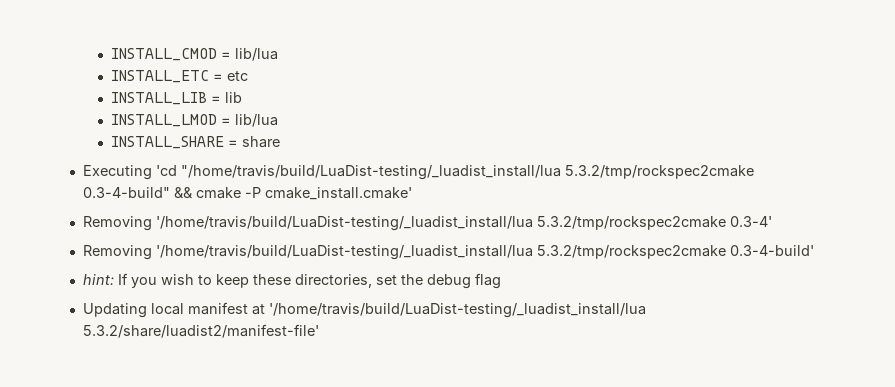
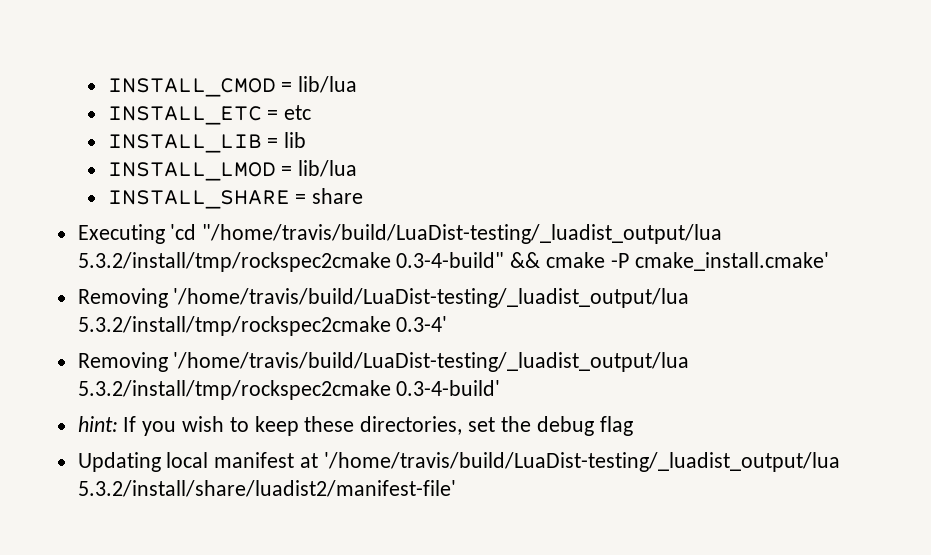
- Executing 'cd "/home/travis/build/LuaDist-testing/_luadist_install/lua 5.3.2/tmp/rockspec2cmake 0.3-4-build" && cmake -P cmake_install.cmake'
+ Executing 'cd "/home/travis/build/LuaDist-testing/_luadist_output/lua 5.3.2/install/tmp/rockspec2cmake 0.3-4-build" && cmake -P cmake_install.cmake'
- Removing '/home/travis/build/LuaDist-testing/_luadist_install/lua 5.3.2/tmp/rockspec2cmake 0.3-4'
+ Removing '/home/travis/build/LuaDist-testing/_luadist_output/lua 5.3.2/install/tmp/rockspec2cmake 0.3-4'
- Removing '/home/travis/build/LuaDist-testing/_luadist_install/lua 5.3.2/tmp/rockspec2cmake 0.3-4-build'
+ Removing '/home/travis/build/LuaDist-testing/_luadist_output/lua 5.3.2/install/tmp/rockspec2cmake 0.3-4-build'
- Updating local manifest at '/home/travis/build/LuaDist-testing/_luadist_install/lua 5.3.2/share/luadist2/manifest-file'
+ Updating local manifest at '/home/travis/build/LuaDist-testing/_luadist_output/lua 5.3.2/install/share/luadist2/manifest-file'

